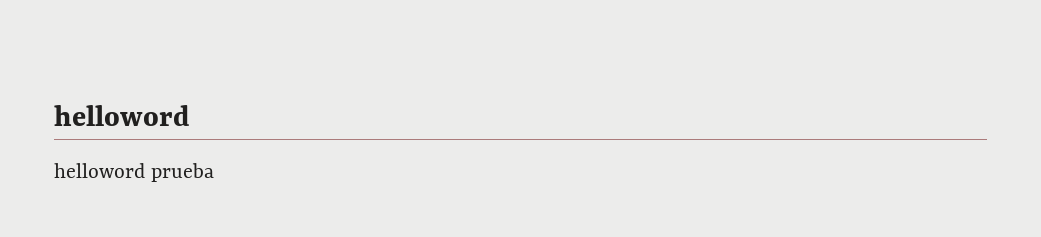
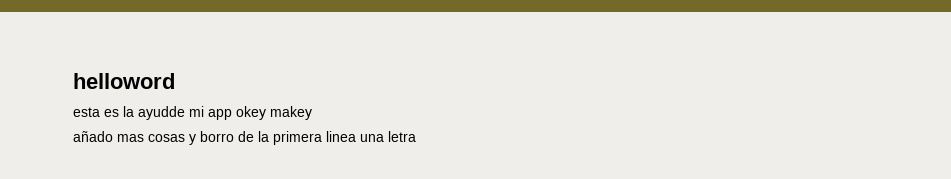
- helloword prueba
+ esta es la ayudde mi app okey makey
+ añado mas cosas y borro de la primera linea una letra

